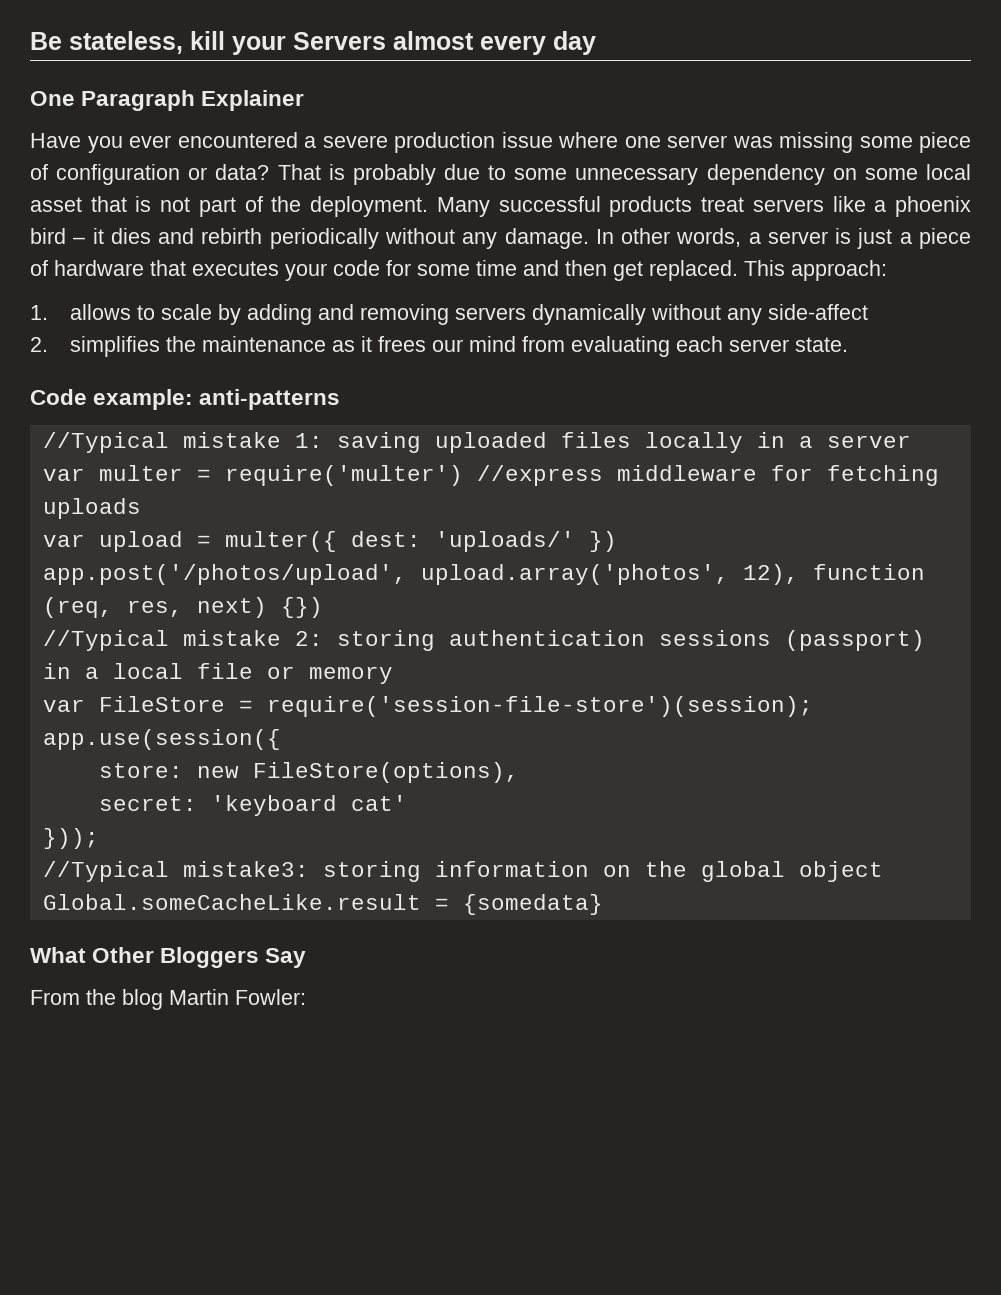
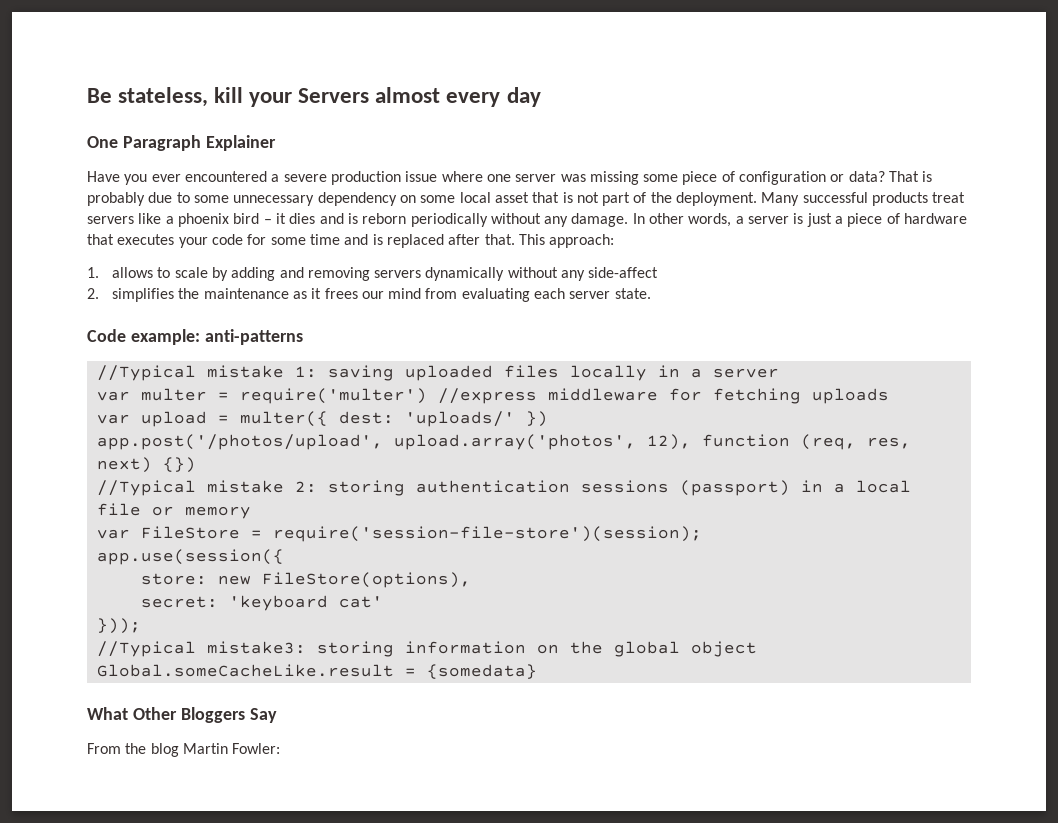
- Many successful products treat servers like a phoenix bird – it dies and rebirth periodically without any damage.
+ Many successful products treat servers like a phoenix bird – it dies and is reborn periodically without any damage.
- In other words, a server is just a piece of hardware that executes your code for some time and then get replaced.
+ In other words, a server is just a piece of hardware that executes your code for some time and is replaced after that.

